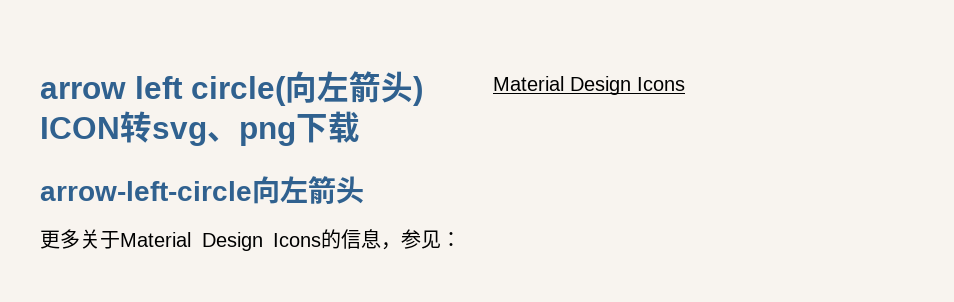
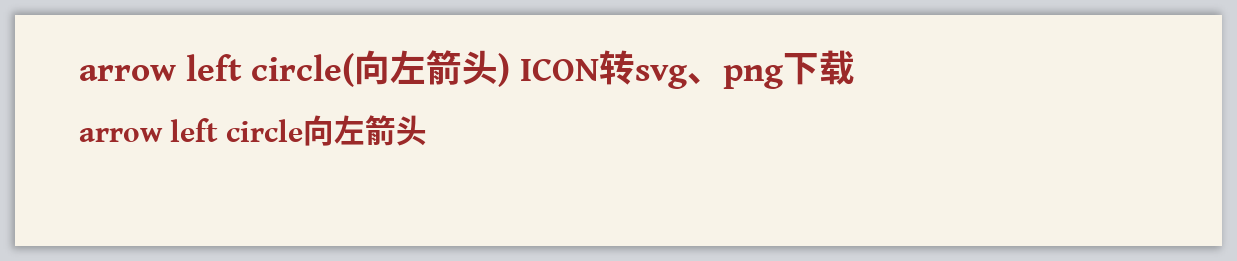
- arrow-left-circle向左箭头
- 更多关于Material Design Icons的信息，参见：Material Design Icons
+ arrow left circle向左箭头

